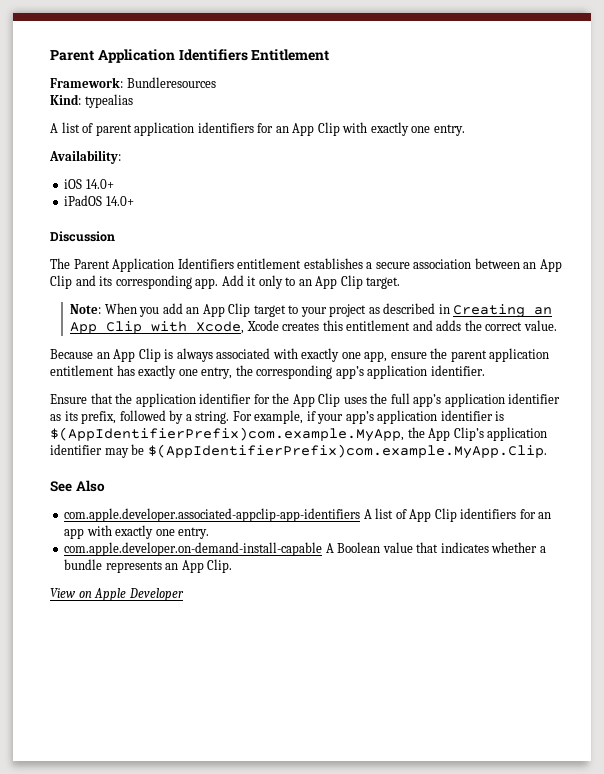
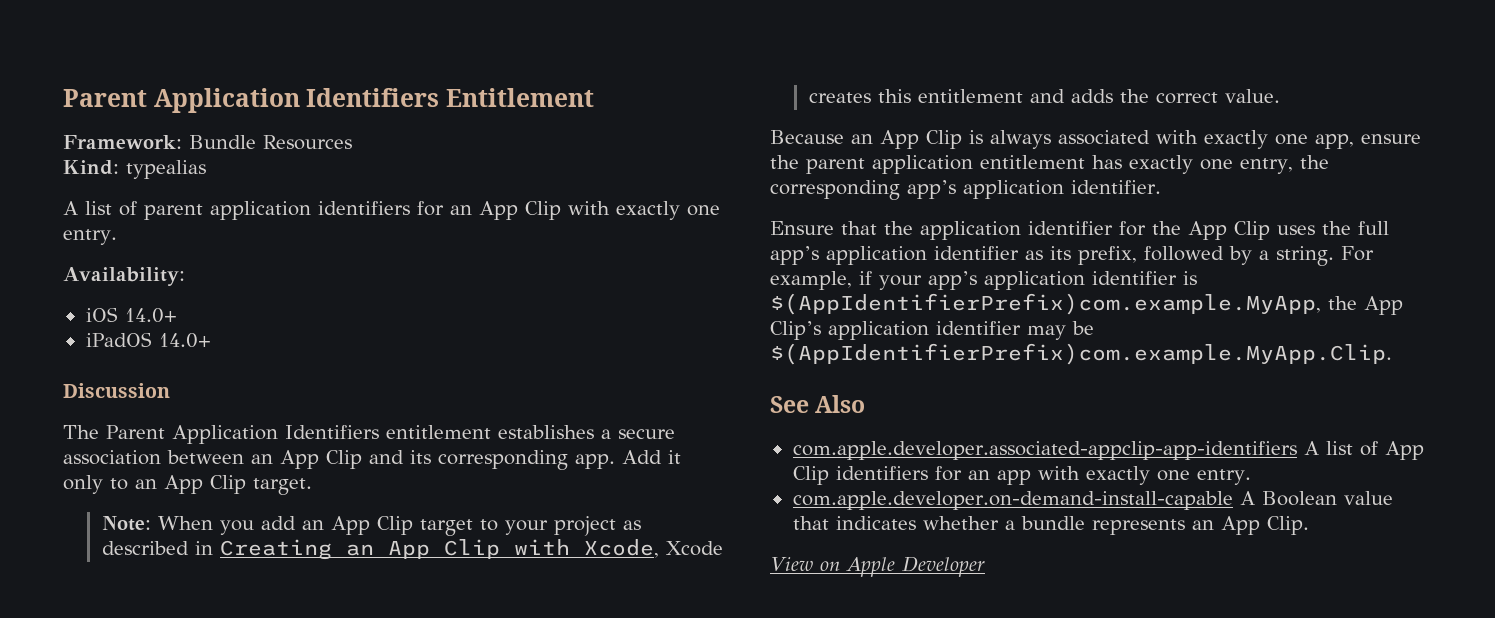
- Framework: Bundleresources
+ Framework: Bundle Resources

